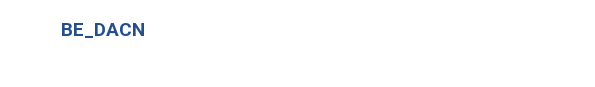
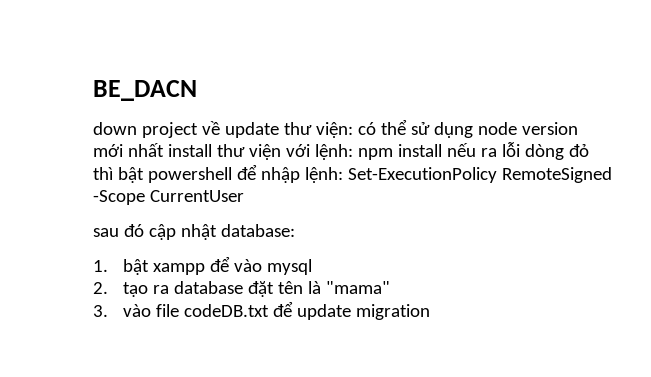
+ down project về update thư viện: có thể sử dụng node version mới nhất install thư viện với lệnh: npm install nếu ra lỗi dòng đỏ thì bật powershell để nhập lệnh: Set-ExecutionPolicy RemoteSigned -Scope CurrentUser
+ sau đó cập nhật database:
+ 1. bật xampp để vào mysql
+ 2. tạo ra database đặt tên là "mama"
+ 3. vào file codeDB.txt để update migration

